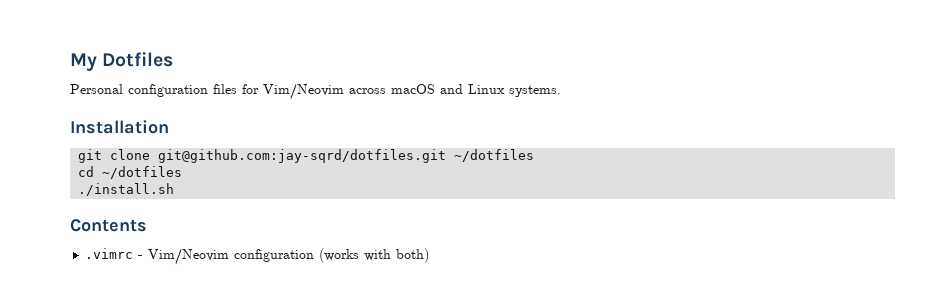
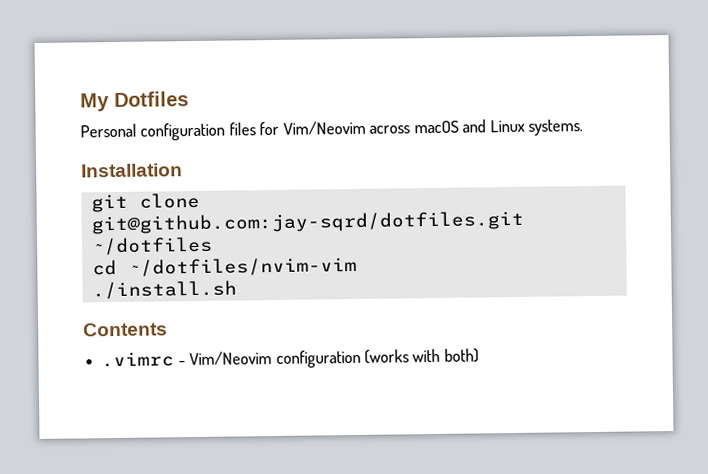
- cd ~/dotfiles
+ cd ~/dotfiles/nvim-vim

